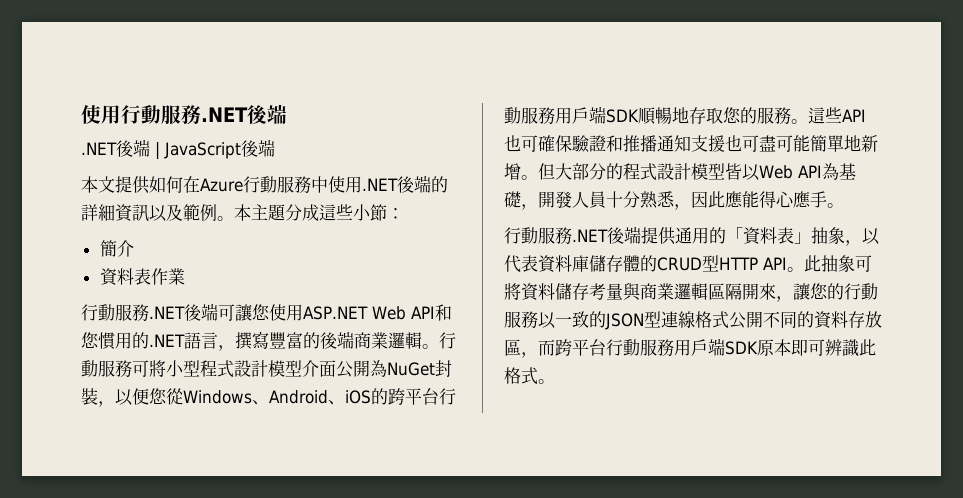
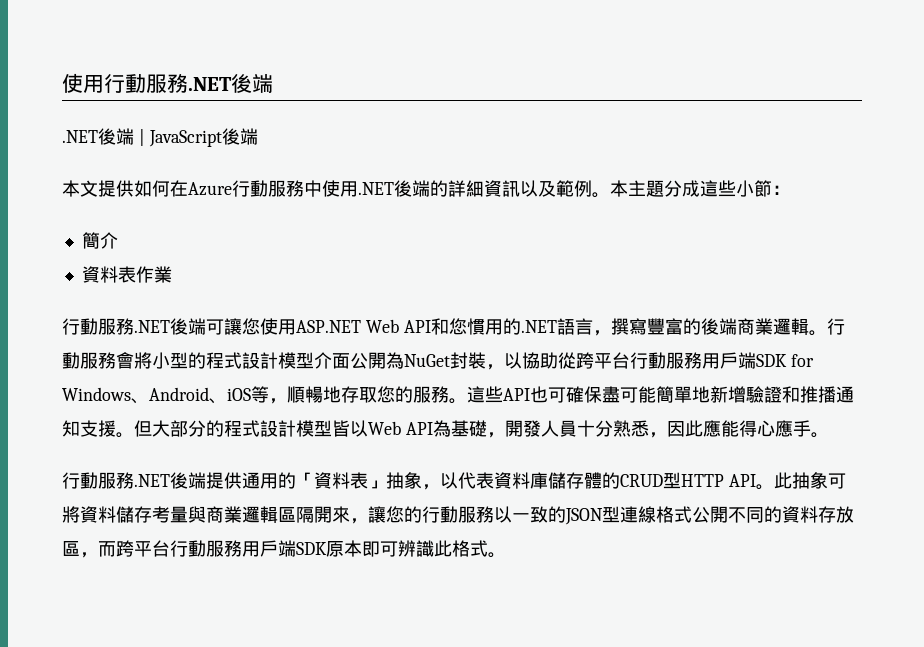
- 行動服務可將小型程式設計模型介面公開為NuGet封裝，以便您從Windows、Android、iOS的跨平台行動服務用戶端SDK順暢地存取您的服務。
+ 行動服務會將小型的程式設計模型介面公開為NuGet封裝，以協助從跨平台行動服務用戶端SDK for Windows、Android、iOS等，順暢地存取您的服務。
- 這些API也可確保驗證和推播通知支援也可盡可能簡單地新增。
+ 這些API也可確保盡可能簡單地新增驗證和推播通知支援。

